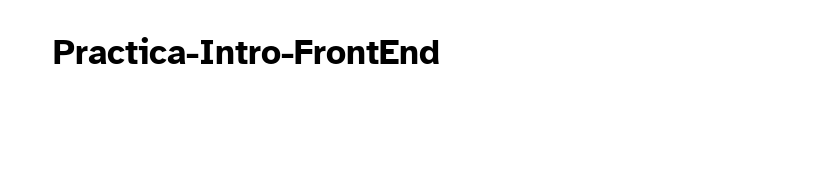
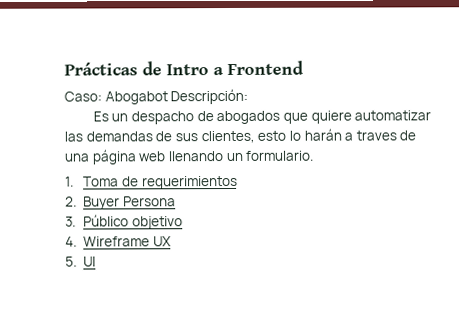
- Practica-Intro-FrontEnd
+ Prácticas de Intro a Frontend
+ Caso: Abogabot Descripción:
+ Es un despacho de abogados que quiere automatizar las demandas de sus clientes, esto lo harán a traves de una página web llenando un formulario.
+ 1. Toma de requerimientos
+ 2. Buyer Persona
+ 3. Público objetivo
+ 4. Wireframe UX
+ 5. UI

